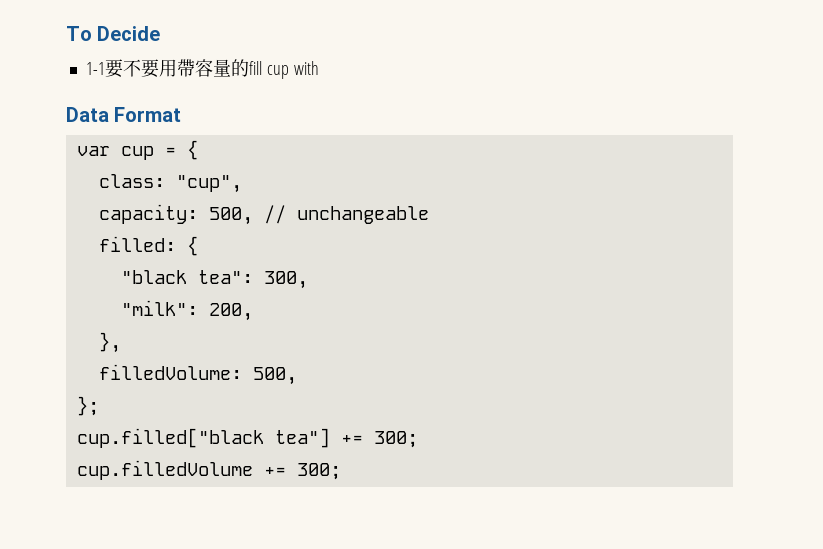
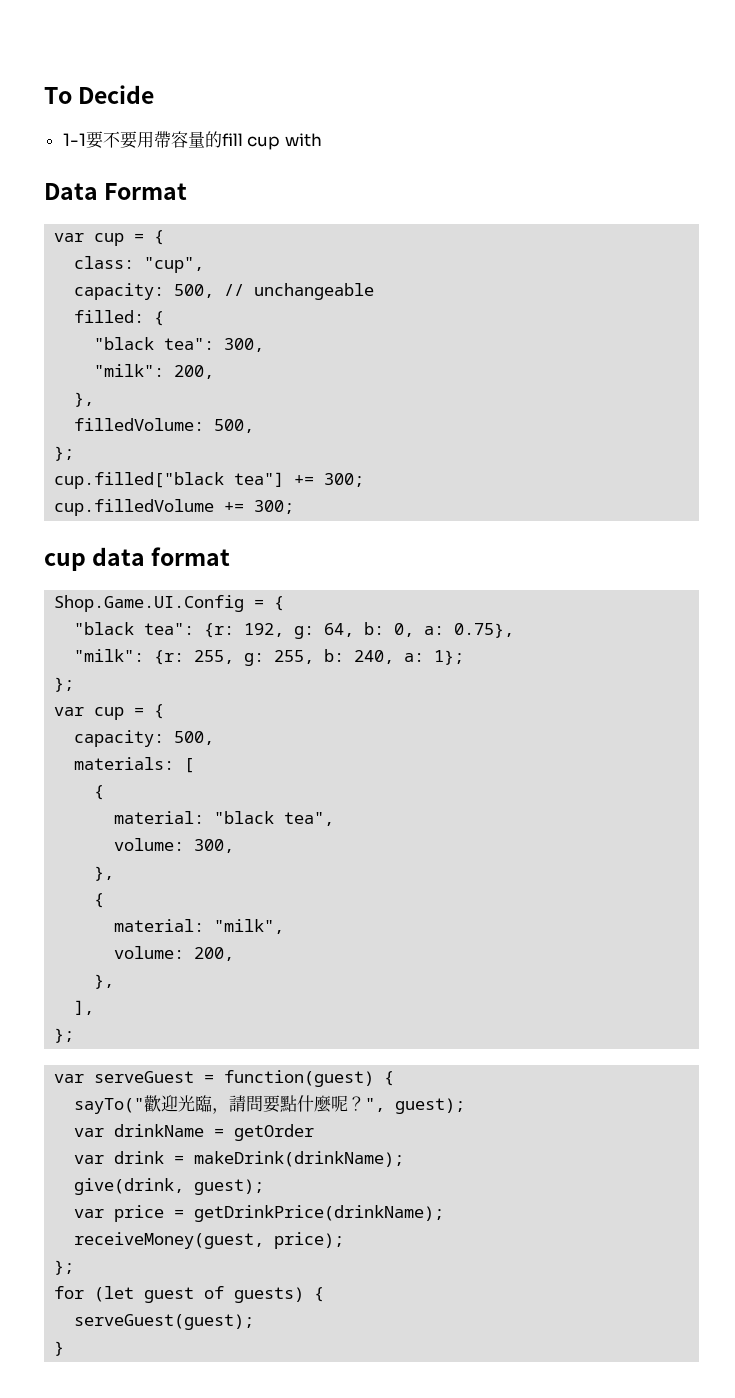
+ cup data format
+ Shop.Game.UI.Config = {
+ "black tea": {r: 192, g: 64, b: 0, a: 0.75},
+ "milk": {r: 255, g: 255, b: 240, a: 1};
+ };
+ var cup = {
+ capacity: 500,
+ materials: [
+ {
+ material: "black tea",
+ volume: 300,
+ },
+ {
+ material: "milk",
+ volume: 200,
+ },
+ ],
+ };
+ var serveGuest = function(guest) {
+ sayTo("歡迎光臨，請問要點什麼呢？", guest);
+ var drinkName = getOrder
+ var drink = makeDrink(drinkName);
+ give(drink, guest);
+ var price = getDrinkPrice(drinkName);
+ receiveMoney(guest, price);
+ };
+ for (let guest of guests) {
+ serveGuest(guest);
+ }

